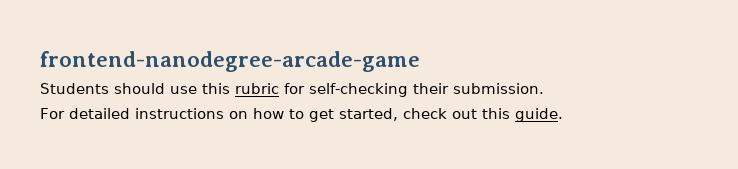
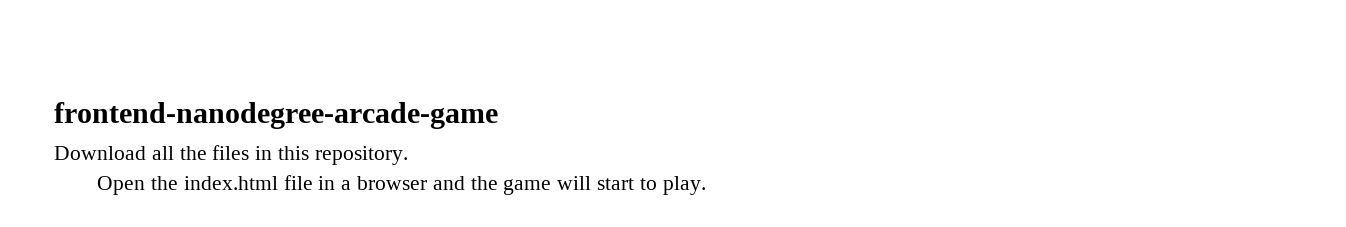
- Students should use this rubric for self-checking their submission.
- For detailed instructions on how to get started, check out this guide.
+ Download all the files in this repository.
+ Open the index.html file in a browser and the game will start to play.

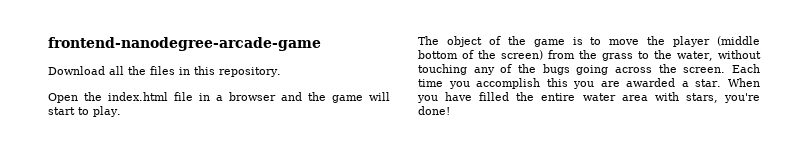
+ The object of the game is to move the player (middle bottom of the screen) from the grass to the water, without touching any of the bugs going across the screen. Each time you accomplish this you are awarded a star. When you have filled the entire water area with stars, you're done!

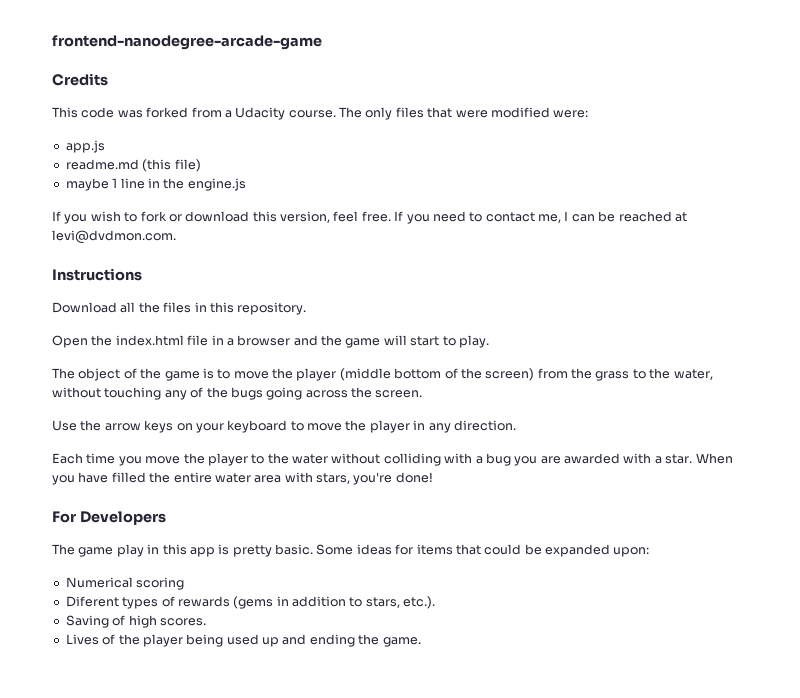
+ Credits
+ This code was forked from a Udacity course. The only files that were modified were:
+ app.js
+ readme.md (this file)
+ maybe 1 line in the engine.js
+ If you wish to fork or download this version, feel free. If you need to contact me, I can be reached at levi@dvdmon.com.
+ Instructions
- The object of the game is to move the player (middle bottom of the screen) from the grass to the water, without touching any of the bugs going across the screen. Each time you accomplish this you are awarded a star.
+ The object of the game is to move the player (middle bottom of the screen) from the grass to the water, without touching any of the bugs going across the screen.
+ Use the arrow keys on your keyboard to move the player in any direction.
+ Each time you move the player to the water without colliding with a bug you are awarded with a star.
+ For Developers
+ The game play in this app is pretty basic. Some ideas for items that could be expanded upon:
+ Numerical scoring
+ Diferent types of rewards (gems in addition to stars, etc.).
+ Saving of high scores.
+ Lives of the player being used up and ending the game.

